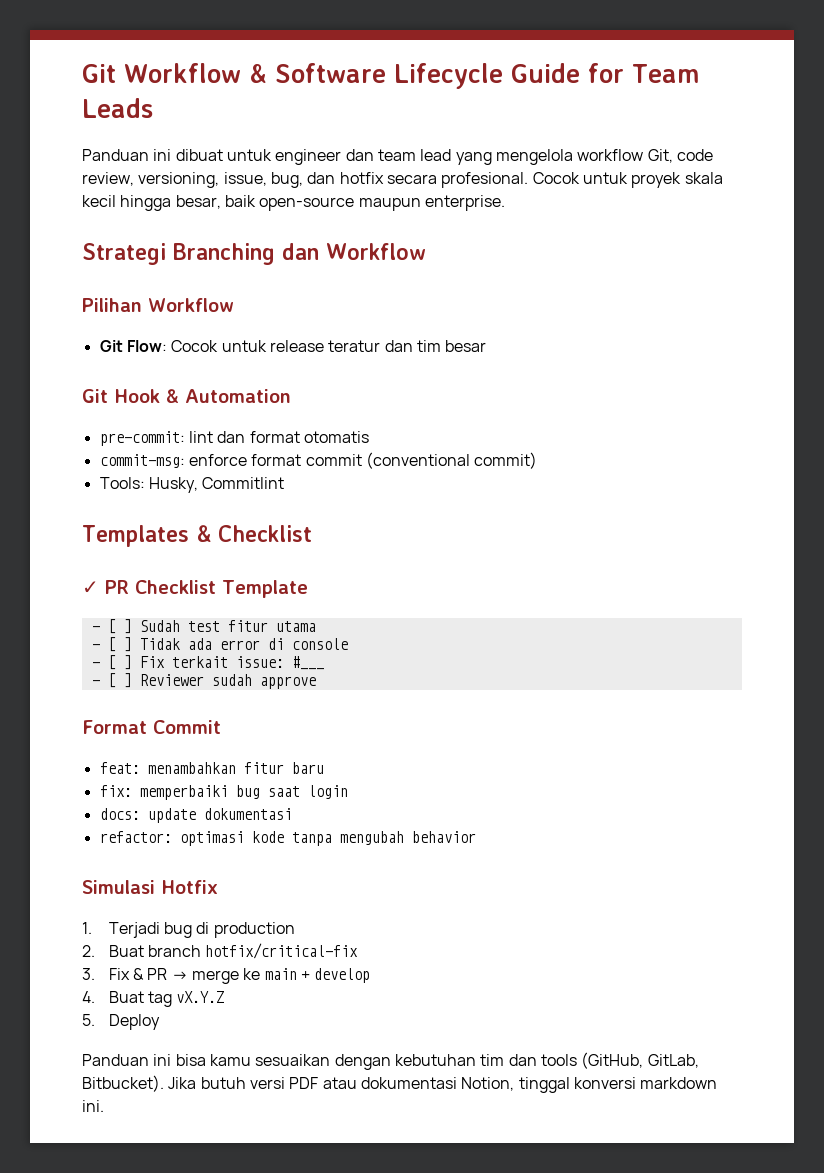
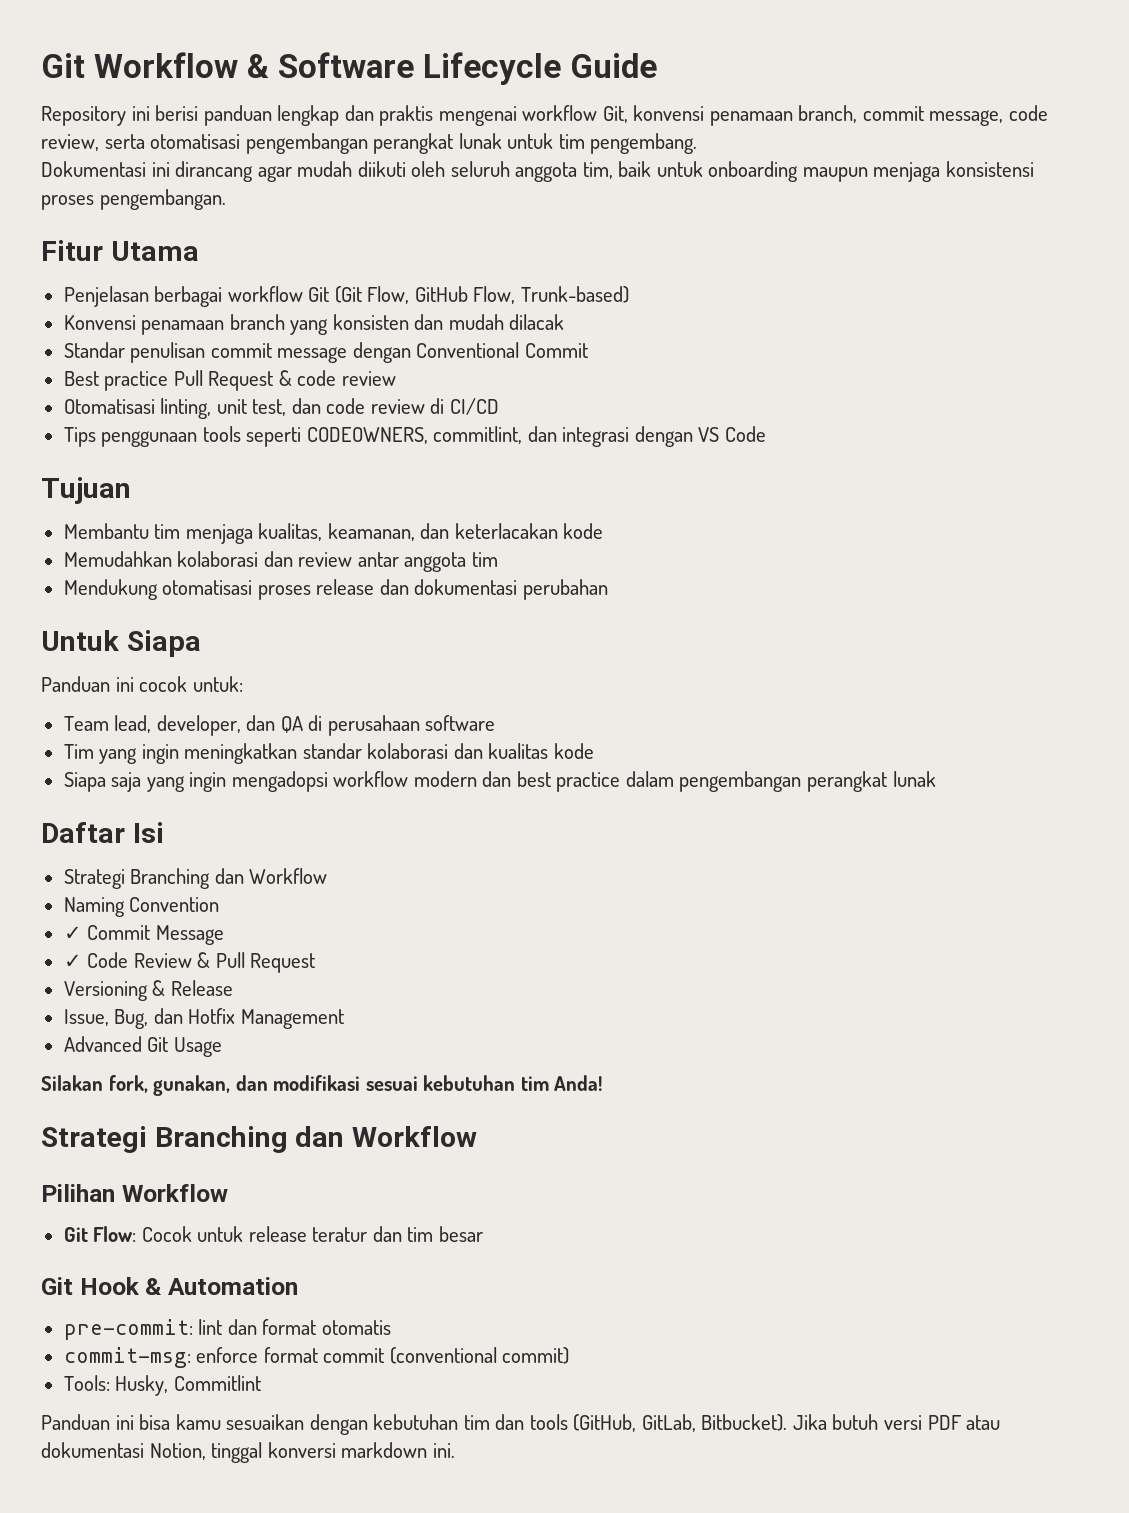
- Git Workflow & Software Lifecycle Guide for Team Leads
- Panduan ini dibuat untuk engineer dan team lead yang mengelola workflow Git, code review, versioning, issue, bug, dan hotfix secara profesional. Cocok untuk proyek skala kecil hingga besar, baik open-source maupun enterprise.
+ Git Workflow & Software Lifecycle Guide
+ Repository ini berisi panduan lengkap dan praktis mengenai workflow Git, konvensi penamaan branch, commit message, code review, serta otomatisasi pengembangan perangkat lunak untuk tim pengembang.
+ Dokumentasi ini dirancang agar mudah diikuti oleh seluruh anggota tim, baik untuk onboarding maupun menjaga konsistensi proses pengembangan.
+ Fitur Utama
+ Penjelasan berbagai workflow Git (Git Flow, GitHub Flow, Trunk-based)
+ Konvensi penamaan branch yang konsisten dan mudah dilacak
+ Standar penulisan commit message dengan Conventional Commit
+ Best practice Pull Request & code review
+ Otomatisasi linting, unit test, dan code review di CI/CD
+ Tips penggunaan tools seperti CODEOWNERS, commitlint, dan integrasi dengan VS Code
+ Tujuan
+ Membantu tim menjaga kualitas, keamanan, dan keterlacakan kode
+ Memudahkan kolaborasi dan review antar anggota tim
+ Mendukung otomatisasi proses release dan dokumentasi perubahan
+ Untuk Siapa
+ Panduan ini cocok untuk:
+ Team lead, developer, dan QA di perusahaan software
+ Tim yang ingin meningkatkan standar kolaborasi dan kualitas kode
+ Siapa saja yang ingin mengadopsi workflow modern dan best practice dalam pengembangan perangkat lunak
+ Daftar Isi
+ Strategi Branching dan Workflow
+ Naming Convention
+ ✓ Commit Message
+ ✓ Code Review & Pull Request
+ Versioning & Release
+ Issue, Bug, dan Hotfix Management
+ Advanced Git Usage
+ Silakan fork, gunakan, dan modifikasi sesuai kebutuhan tim Anda!
- Templates & Checklist
- ✓ PR Checklist Template
- - [ ] Sudah test fitur utama
- - [ ] Tidak ada error di console
- - [ ] Fix terkait issue: #___
- - [ ] Reviewer sudah approve
- Format Commit
- feat: menambahkan fitur baru
- fix: memperbaiki bug saat login
- docs: update dokumentasi
- refactor: optimasi kode tanpa mengubah behavior
- Simulasi Hotfix
- 1. Terjadi bug di production
- 2. Buat branch hotfix/critical-fix
- 3. Fix & PR → merge ke main + develop
- 4. Buat tag vX.Y.Z
- 5. Deploy

